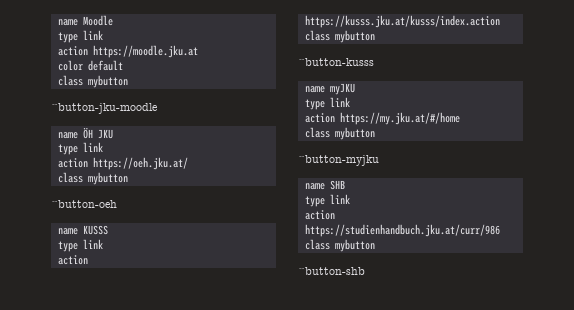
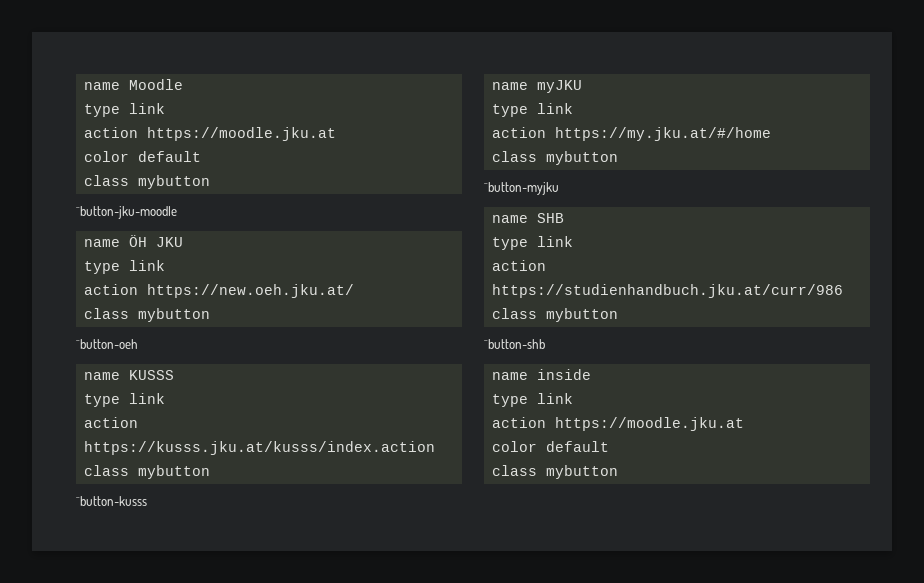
- action https://oeh.jku.at/
+ action https://new.oeh.jku.at/
+ name inside
+ type link
+ action https://moodle.jku.at
+ color default
+ class mybutton

